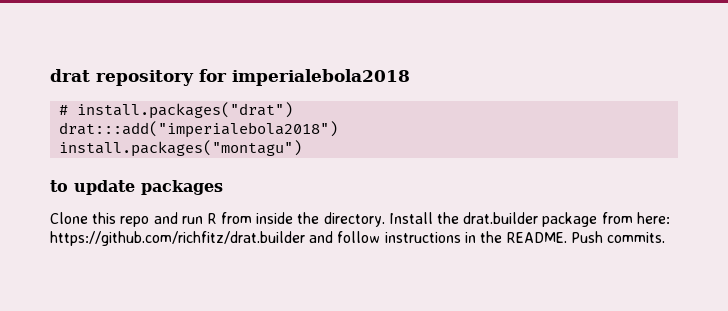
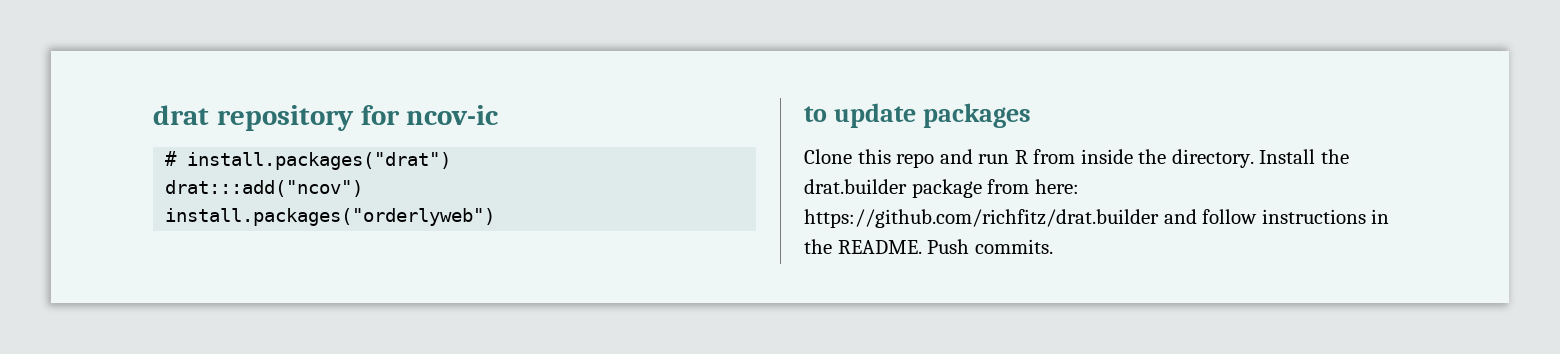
- drat repository for imperialebola2018
+ drat repository for ncov-ic
- drat:::add("imperialebola2018")
- install.packages("montagu")
+ drat:::add("ncov")
+ install.packages("orderlyweb")

